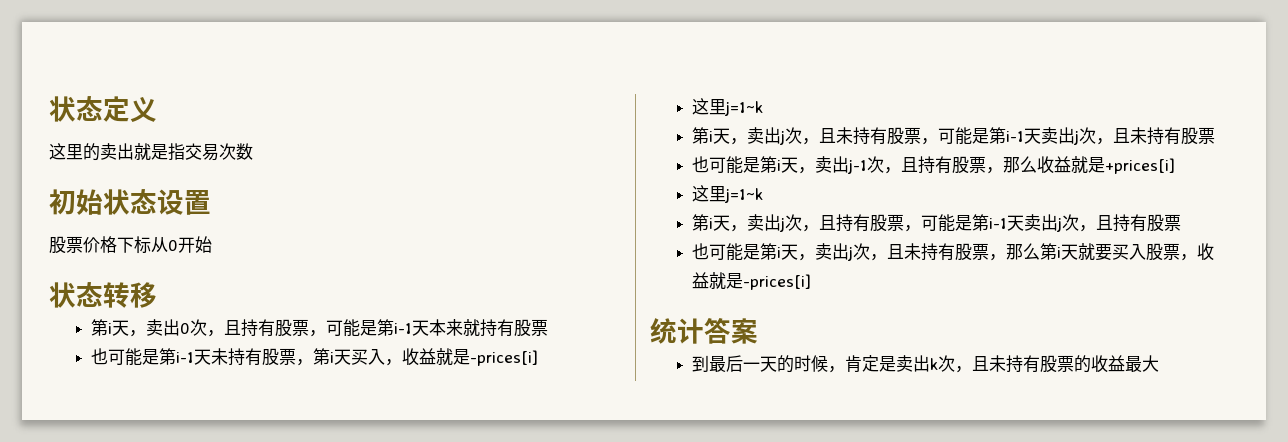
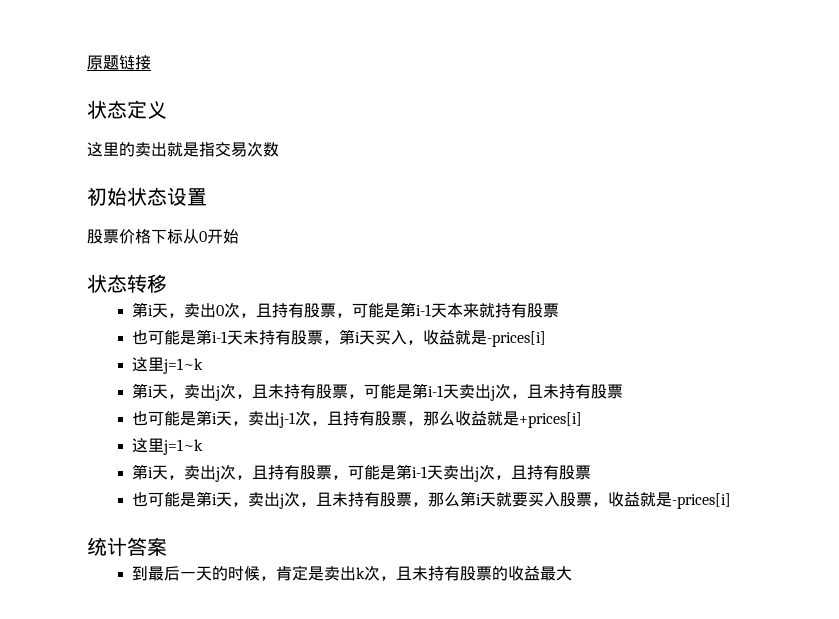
+ 原题链接

